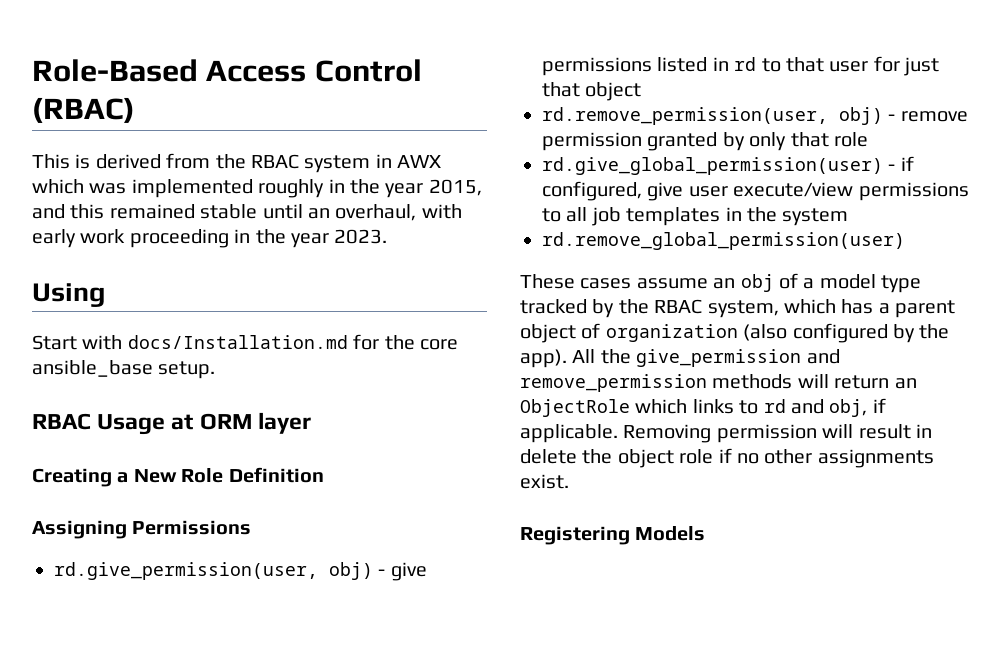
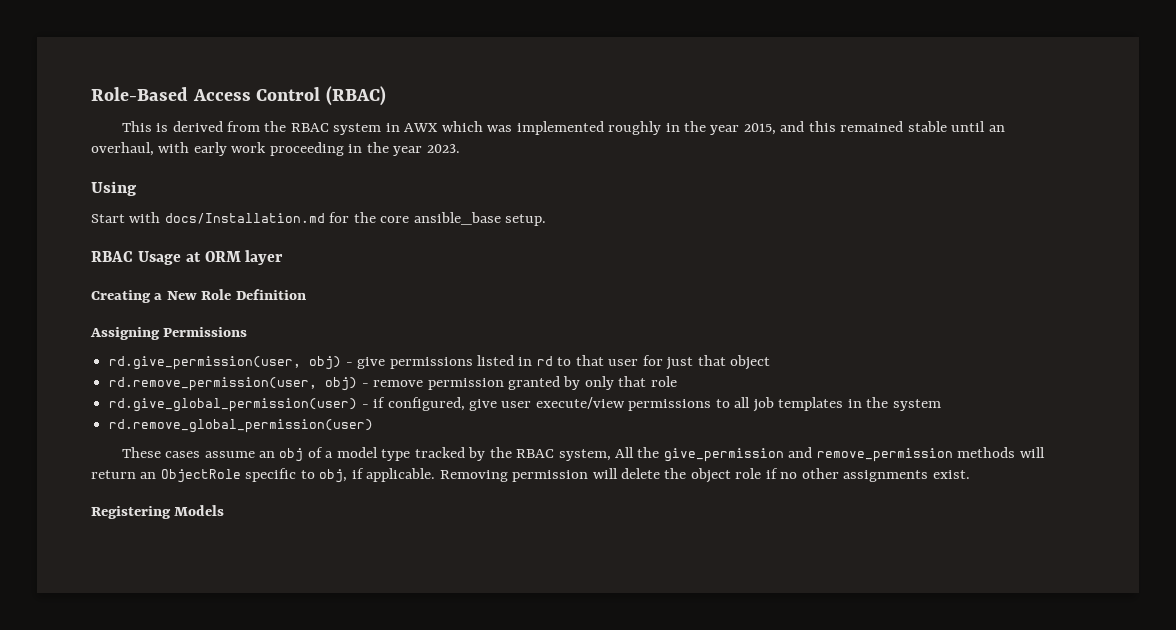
- These cases assume an obj of a model type tracked by the RBAC system, which has a parent object of organization (also configured by the app). All the give_permission and remove_permission methods will return an ObjectRole which links to rd and obj, if applicable.
+ These cases assume an obj of a model type tracked by the RBAC system, All the give_permission and remove_permission methods will return an ObjectRole specific to obj, if applicable.
- Removing permission will result in delete the object role if no other assignments exist.
+ Removing permission will delete the object role if no other assignments exist.

